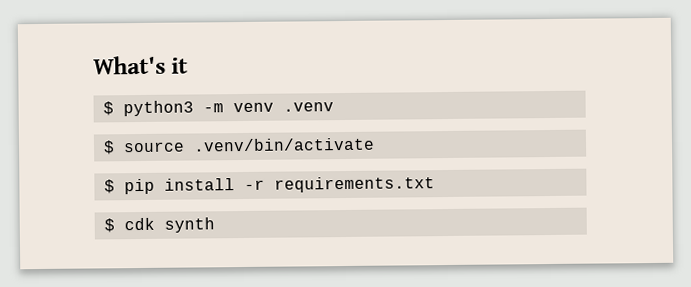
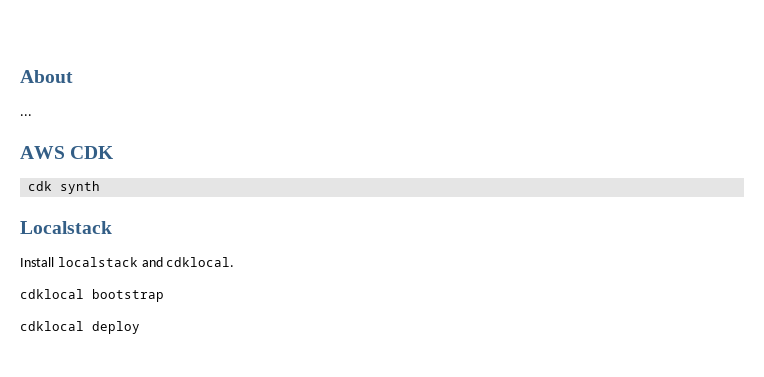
- What's it
- $ python3 -m venv .venv
- $ source .venv/bin/activate
- $ pip install -r requirements.txt
- $ cdk synth
+ About
+ ...
+ AWS CDK
+ cdk synth
+ Localstack
+ Install localstack and cdklocal.
+ cdklocal bootstrap
+ cdklocal deploy

